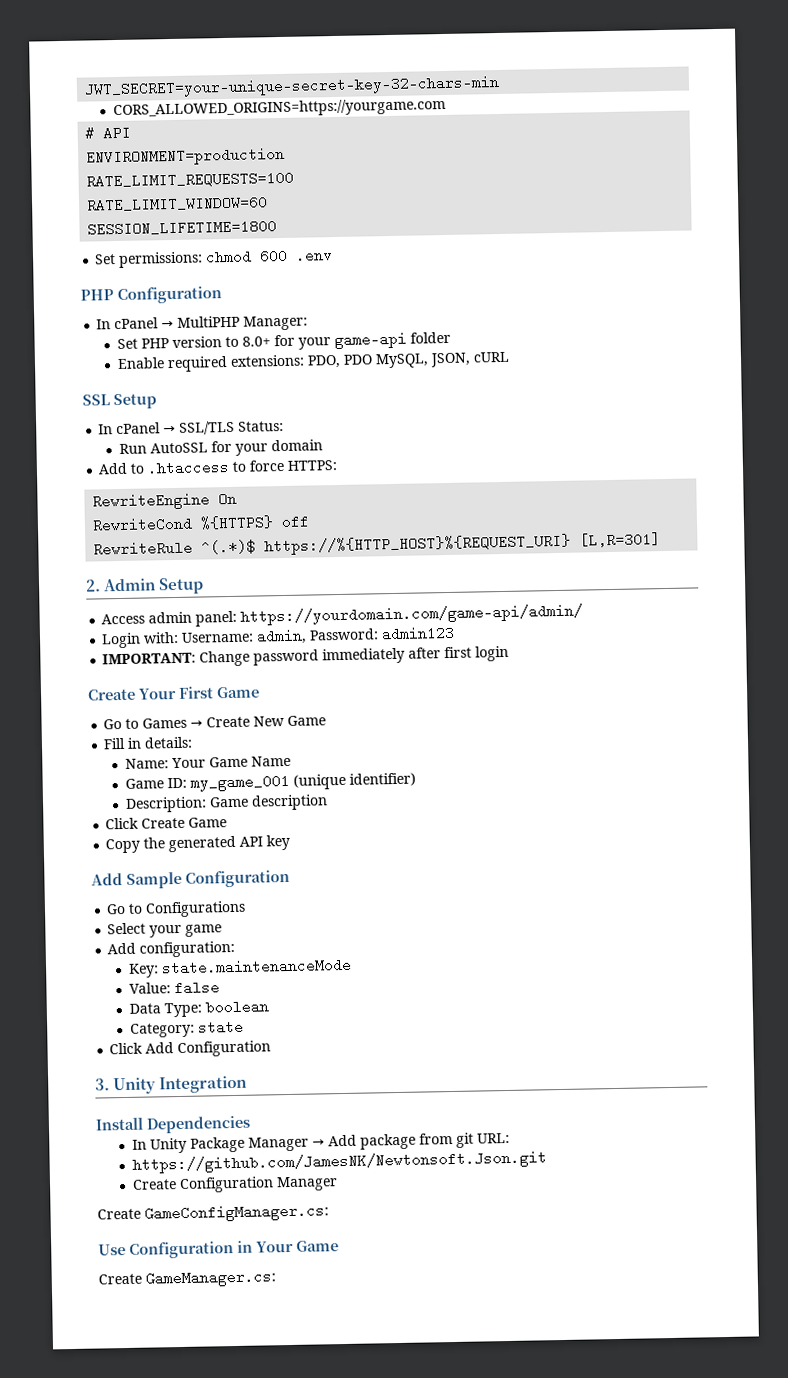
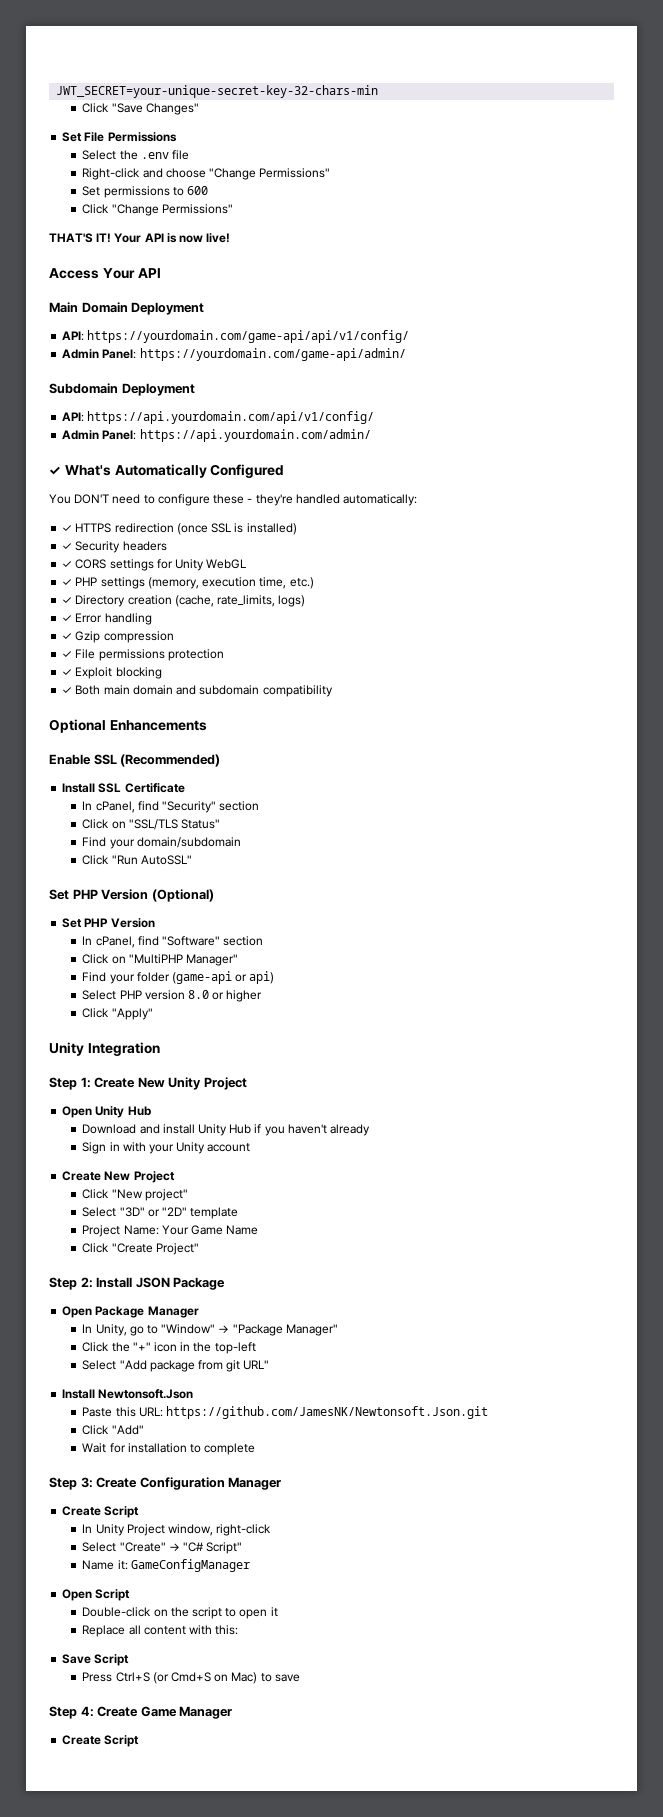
- CORS_ALLOWED_ORIGINS=https://yourgame.com
- # API
- ENVIRONMENT=production
- RATE_LIMIT_REQUESTS=100
- RATE_LIMIT_WINDOW=60
- SESSION_LIFETIME=1800
- Set permissions: chmod 600 .env
- PHP Configuration
- In cPanel → MultiPHP Manager:
- Set PHP version to 8.0+ for your game-api folder
- Enable required extensions: PDO, PDO MySQL, JSON, cURL
- SSL Setup
- In cPanel → SSL/TLS Status:
- Run AutoSSL for your domain
- Add to .htaccess to force HTTPS:
- RewriteEngine On
- RewriteCond %{HTTPS} off
- RewriteRule ^(.*)$ https://%{HTTP_HOST}%{REQUEST_URI} [L,R=301]
- 2. Admin Setup
- Access admin panel: https://yourdomain.com/game-api/admin/
- Login with: Username: admin, Password: admin123
- IMPORTANT: Change password immediately after first login
- Create Your First Game
- Go to Games → Create New Game
- Fill in details:
- Name: Your Game Name
- Game ID: my_game_001 (unique identifier)
- Description: Game description
- Click Create Game
- Copy the generated API key
- Add Sample Configuration
- Go to Configurations
- Select your game
- Add configuration:
- Key: state.maintenanceMode
- Value: false
- Data Type: boolean
- Category: state
- Click Add Configuration
- 3. Unity Integration
- Install Dependencies
- In Unity Package Manager → Add package from git URL:
- https://github.com/JamesNK/Newtonsoft.Json.git
+ Click "Save Changes"
+ Set File Permissions
+ Select the .env file
+ Right-click and choose "Change Permissions"
+ Set permissions to 600
+ Click "Change Permissions"
+ THAT'S IT! Your API is now live!
+ Access Your API
+ Main Domain Deployment
+ API: https://yourdomain.com/game-api/api/v1/config/
+ Admin Panel: https://yourdomain.com/game-api/admin/
+ Subdomain Deployment
+ API: https://api.yourdomain.com/api/v1/config/
+ Admin Panel: https://api.yourdomain.com/admin/
+ ✓ What's Automatically Configured
+ You DON'T need to configure these - they're handled automatically:
+ ✓ HTTPS redirection (once SSL is installed)
+ ✓ Security headers
+ ✓ CORS settings for Unity WebGL
+ ✓ PHP settings (memory, execution time, etc.)
+ ✓ Directory creation (cache, rate_limits, logs)
+ ✓ Error handling
+ ✓ Gzip compression
+ ✓ File permissions protection
+ ✓ Exploit blocking
+ ✓ Both main domain and subdomain compatibility
+ Optional Enhancements
+ Enable SSL (Recommended)
+ Install SSL Certificate
+ In cPanel, find "Security" section
+ Click on "SSL/TLS Status"
+ Find your domain/subdomain
+ Click "Run AutoSSL"
+ Set PHP Version (Optional)
+ Set PHP Version
+ In cPanel, find "Software" section
+ Click on "MultiPHP Manager"
+ Find your folder (game-api or api)
+ Select PHP version 8.0 or higher
+ Click "Apply"
+ Unity Integration
+ Step 1: Create New Unity Project
+ Open Unity Hub
+ Download and install Unity Hub if you haven't already
+ Sign in with your Unity account
+ Create New Project
+ Click "New project"
+ Select "3D" or "2D" template
+ Project Name: Your Game Name
+ Click "Create Project"
+ Step 2: Install JSON Package
+ Open Package Manager
+ In Unity, go to "Window" → "Package Manager"
+ Click the "+" icon in the top-left
+ Select "Add package from git URL"
+ Install Newtonsoft.Json
+ Paste this URL: https://github.com/JamesNK/Newtonsoft.Json.git
- Create Configuration Manager
- Create GameConfigManager.cs:
- Use Configuration in Your Game
- Create GameManager.cs:
+ Click "Add"
+ Wait for installation to complete
+ Step 3: Create Configuration Manager
+ Create Script
+ In Unity Project window, right-click
+ Select "Create" → "C# Script"
+ Name it: GameConfigManager
+ Open Script
+ Double-click on the script to open it
+ Replace all content with this:
+ Save Script
+ Press Ctrl+S (or Cmd+S on Mac) to save
+ Step 4: Create Game Manager
+ Create Script

